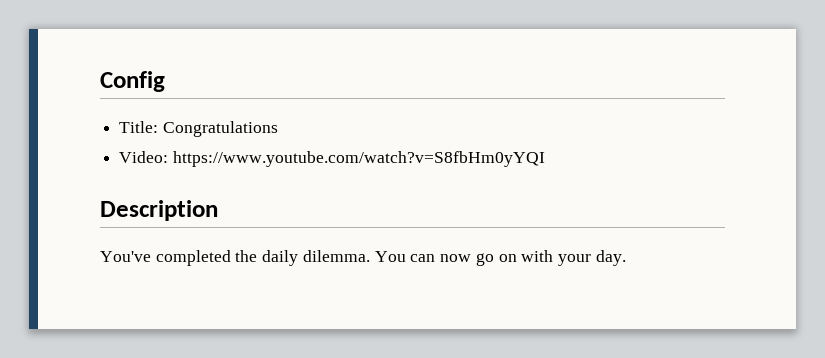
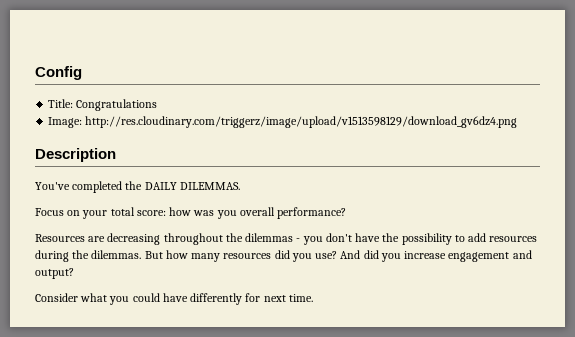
- Video: https://www.youtube.com/watch?v=S8fbHm0yYQI
+ Image: http://res.cloudinary.com/triggerz/image/upload/v1513598129/download_gv6dz4.png
- You've completed the daily dilemma. You can now go on with your day.
+ You've completed the DAILY DILEMMAS.
+ Focus on your total score: how was you overall performance?
+ Resources are decreasing throughout the dilemmas - you don't have the possibility to add resources during the dilemmas. But how many resources did you use? And did you increase engagement and output?
+ Consider what you could have differently for next time.

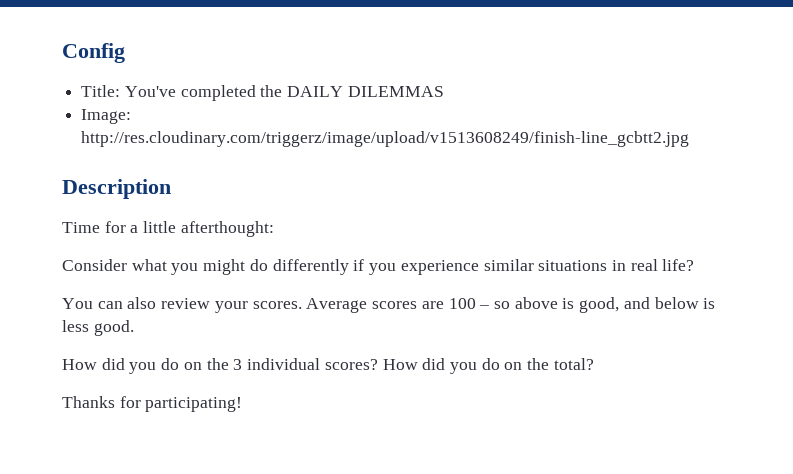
- Title: Congratulations
- Image: http://res.cloudinary.com/triggerz/image/upload/v1513598129/download_gv6dz4.png
+ Title: You've completed the DAILY DILEMMAS
+ Image: http://res.cloudinary.com/triggerz/image/upload/v1513608249/finish-line_gcbtt2.jpg
  Description
- You've completed the DAILY DILEMMAS.
- Focus on your total score: how was you overall performance?
- Resources are decreasing throughout the dilemmas - you don't have the possibility to add resources during the dilemmas. But how many resources did you use? And did you increase engagement and output?
- Consider what you could have differently for next time.
+ Time for a little afterthought:
+ Consider what you might do differently if you experience similar situations in real life?
+ You can also review your scores. Average scores are 100 – so above is good, and below is less good.
+ How did you do on the 3 individual scores? How did you do on the total?
+ Thanks for participating!

